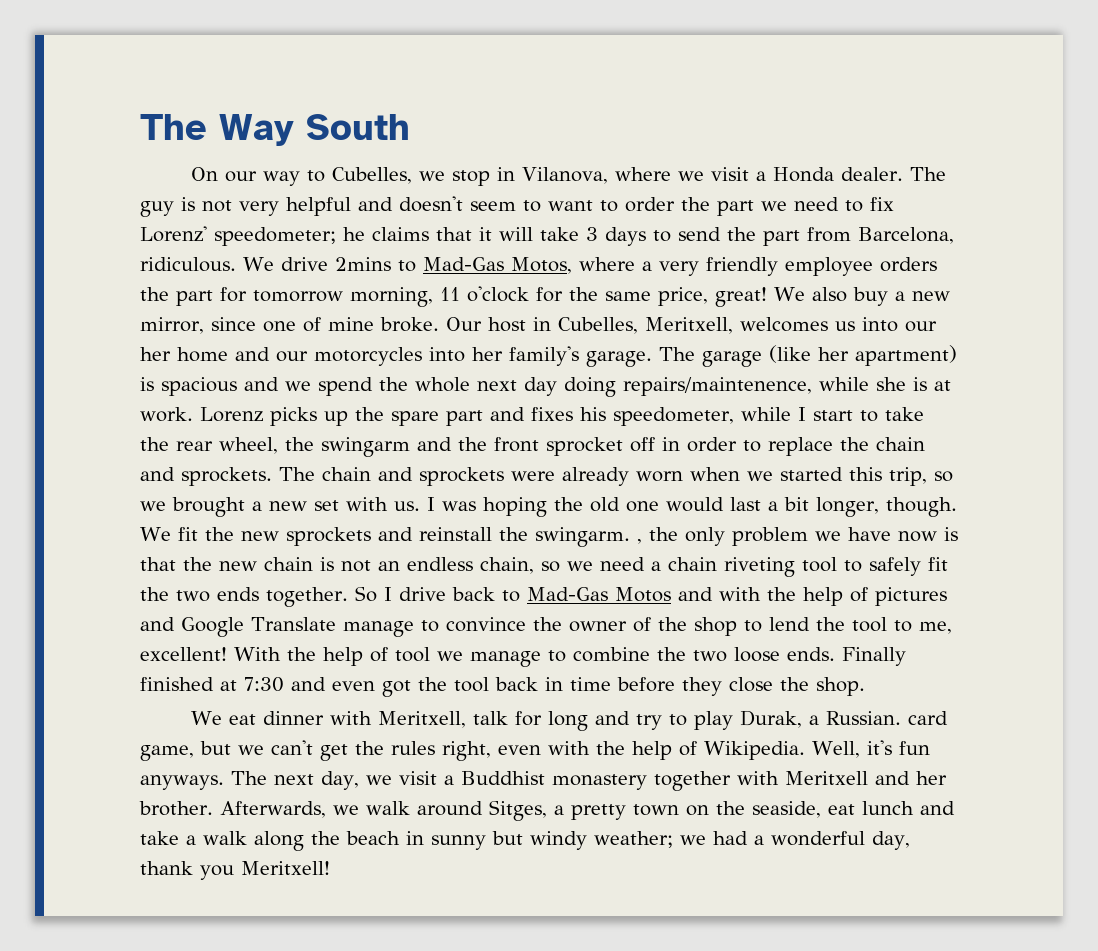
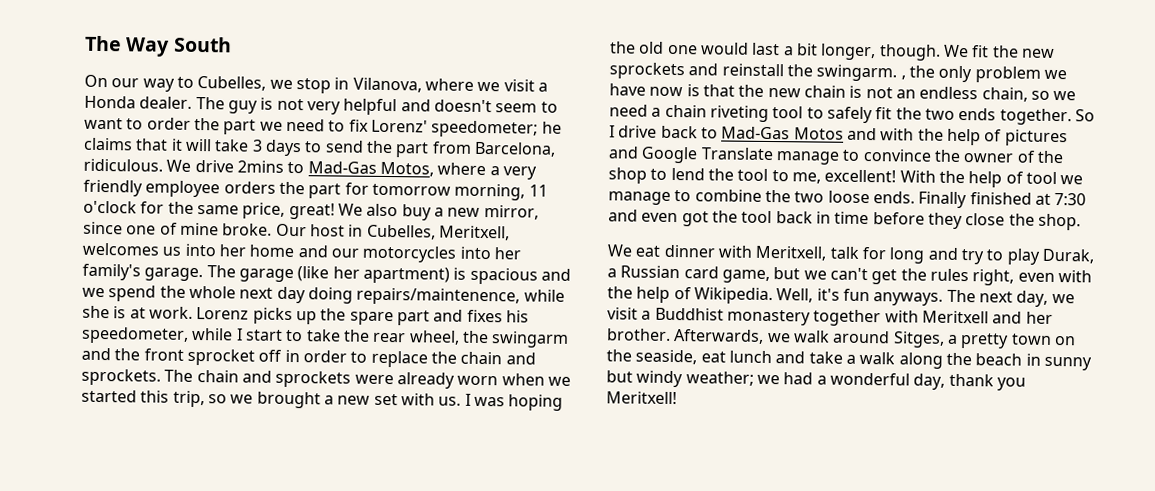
- Our host in Cubelles, Meritxell, welcomes us into our her home and our motorcycles into her family's garage.
+ Our host in Cubelles, Meritxell, welcomes us into her home and our motorcycles into her family's garage.
- We eat dinner with Meritxell, talk for long and try to play Durak, a Russian. card game, but we can't get the rules right, even with the help of Wikipedia.
+ We eat dinner with Meritxell, talk for long and try to play Durak, a Russian card game, but we can't get the rules right, even with the help of Wikipedia.

